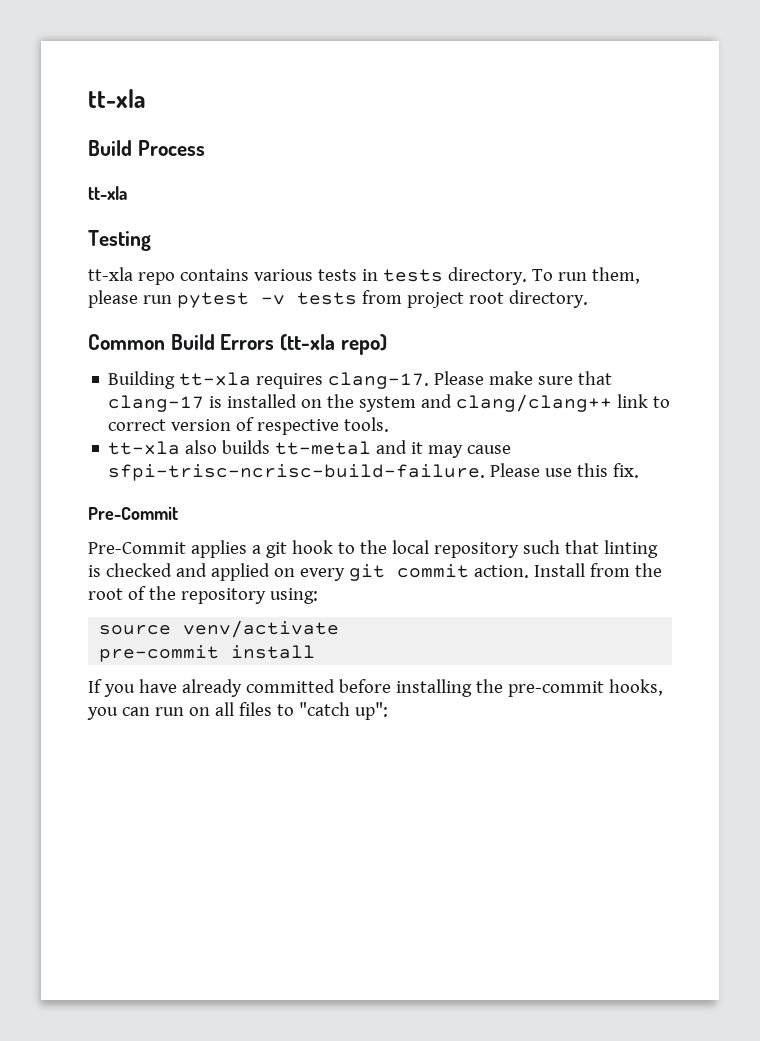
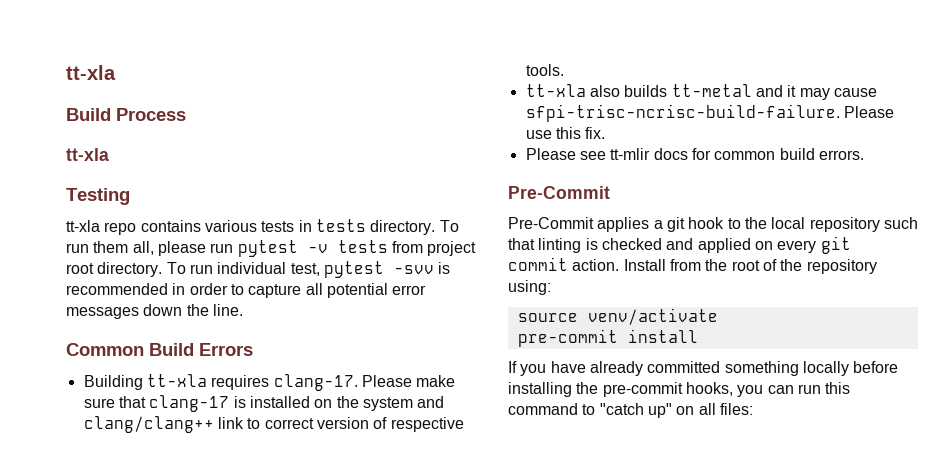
- To run them, please run pytest -v tests from project root directory.
+ To run them all, please run pytest -v tests from project root directory. To run individual test, pytest -svv is recommended in order to capture all potential error messages down the line.
- Common Build Errors (tt-xla repo)
+ Common Build Errors
+ Please see tt-mlir docs for common build errors.
- If you have already committed before installing the pre-commit hooks, you can run on all files to "catch up":
+ If you have already committed something locally before installing the pre-commit hooks, you can run this command to "catch up" on all files:

